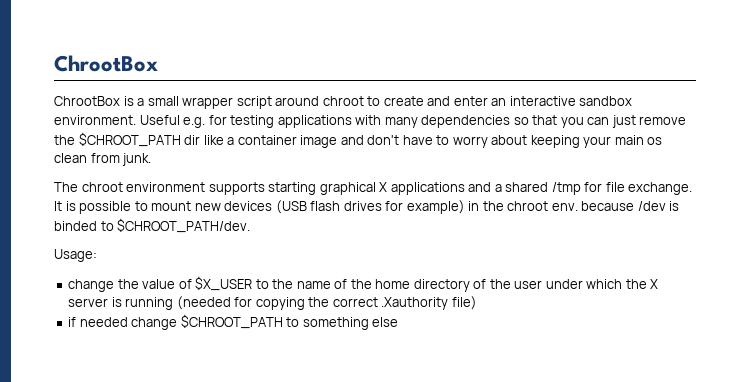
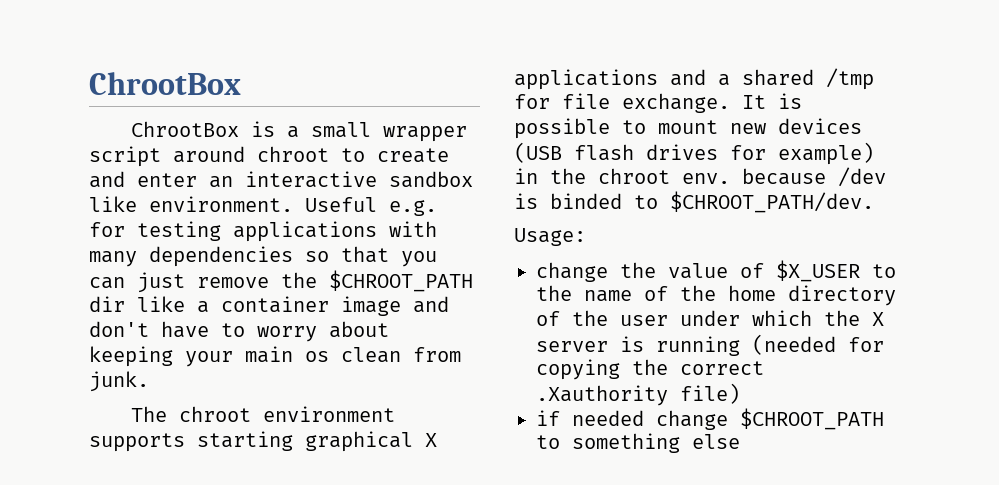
- ChrootBox is a small wrapper script around chroot to create and enter an interactive sandbox environment.
+ ChrootBox is a small wrapper script around chroot to create and enter an interactive sandbox like environment.

